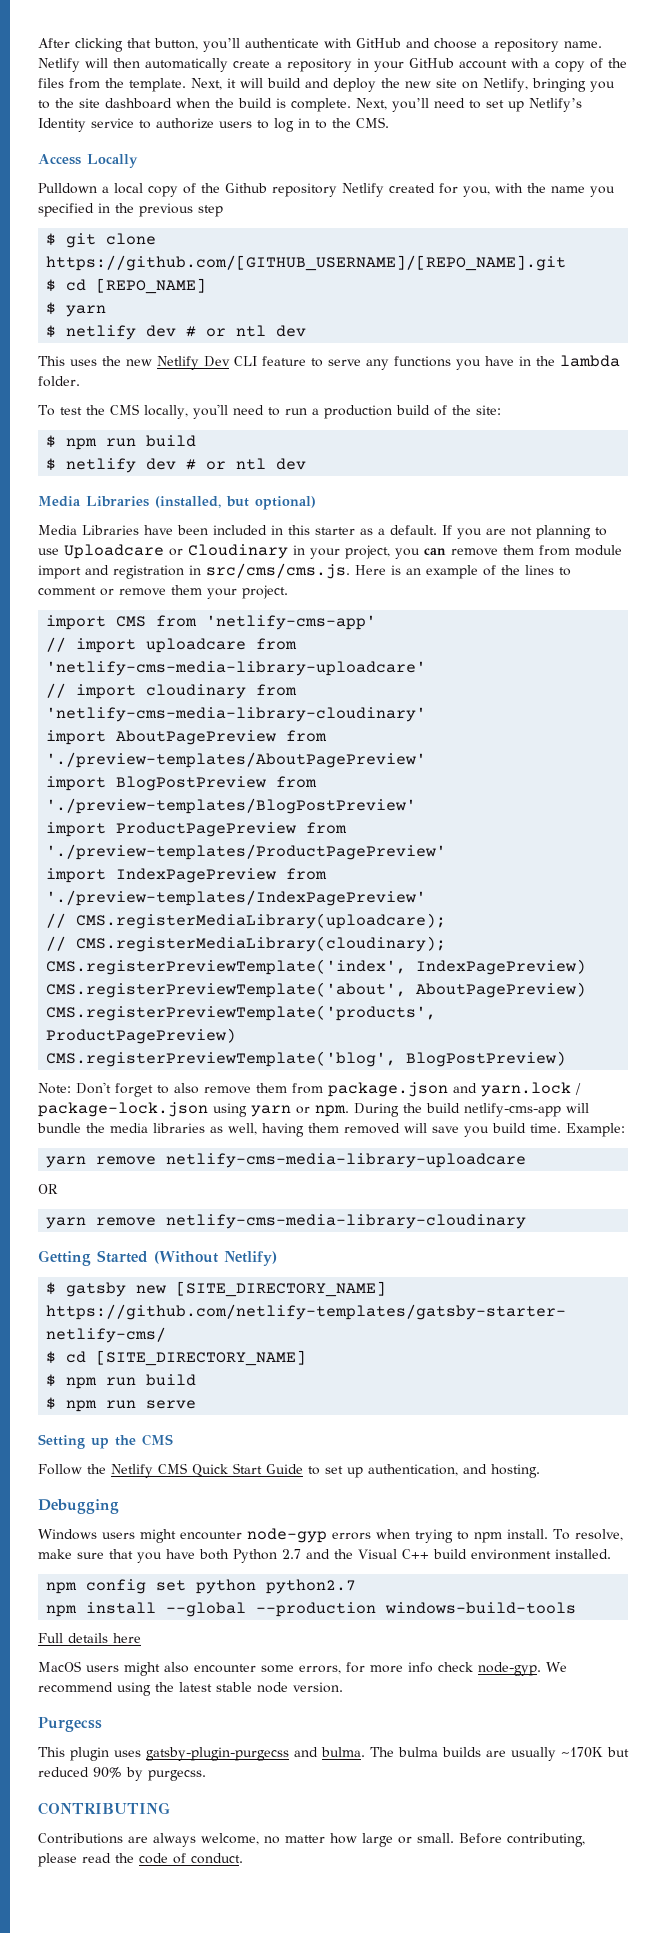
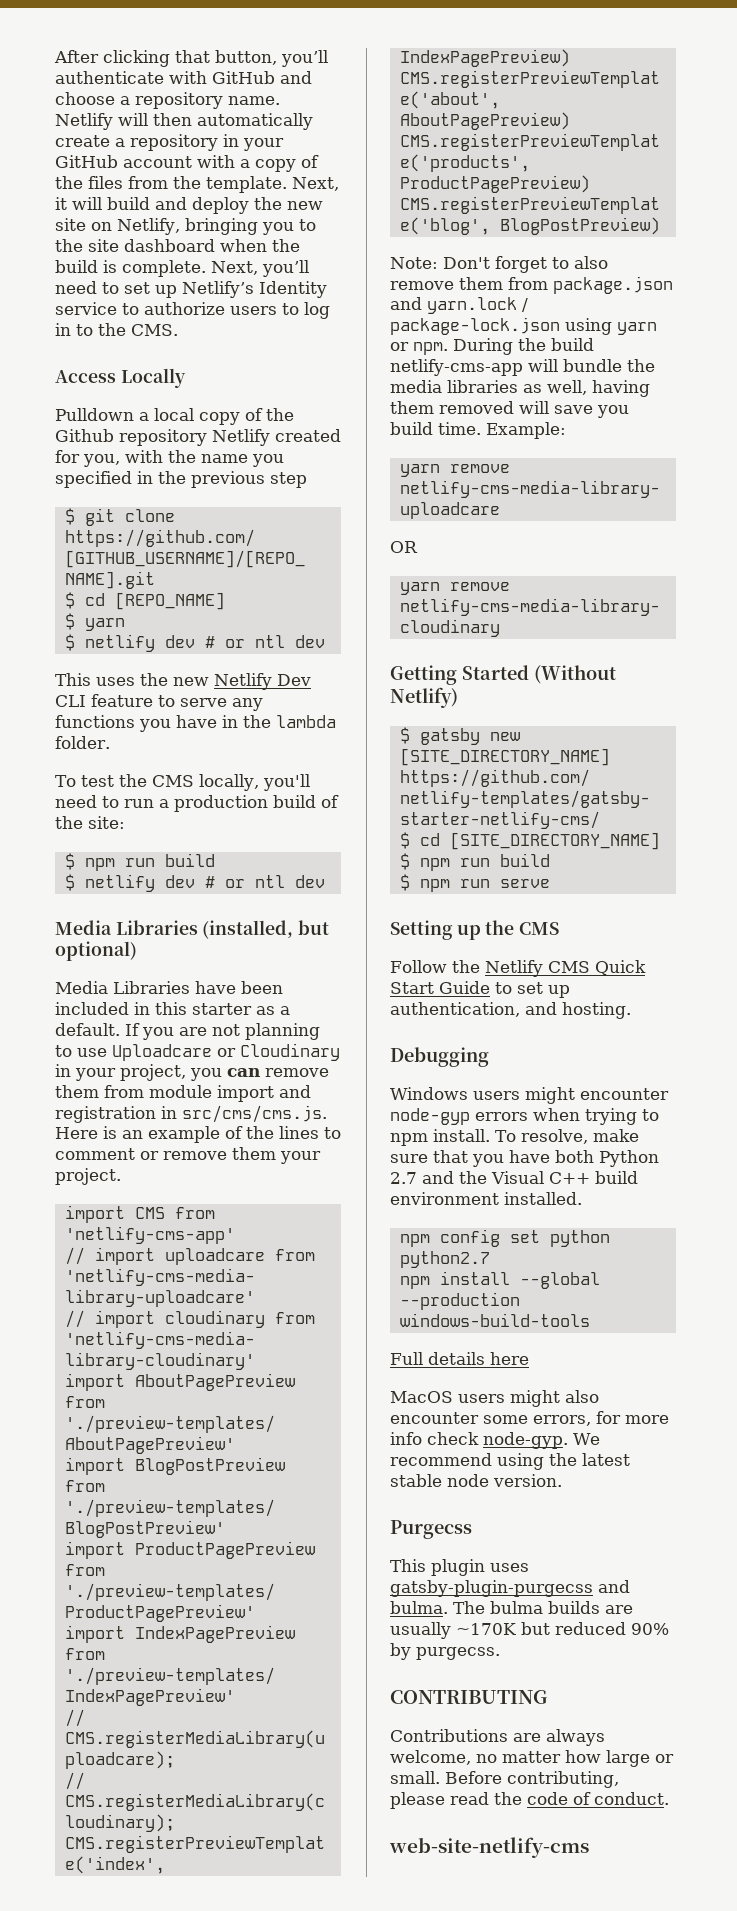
+ web-site-netlify-cms

